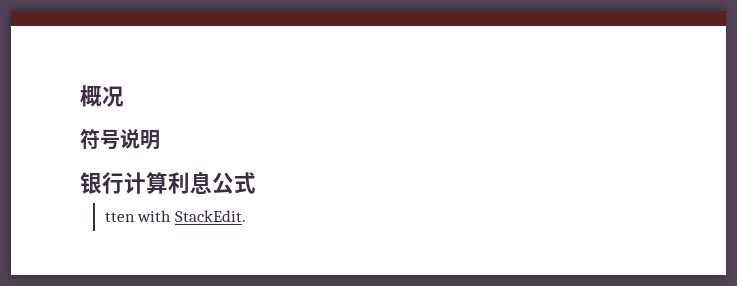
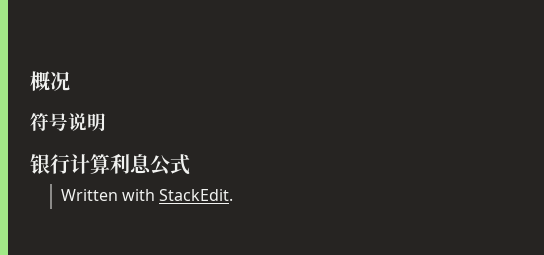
- tten with StackEdit.
+ Written with StackEdit.

